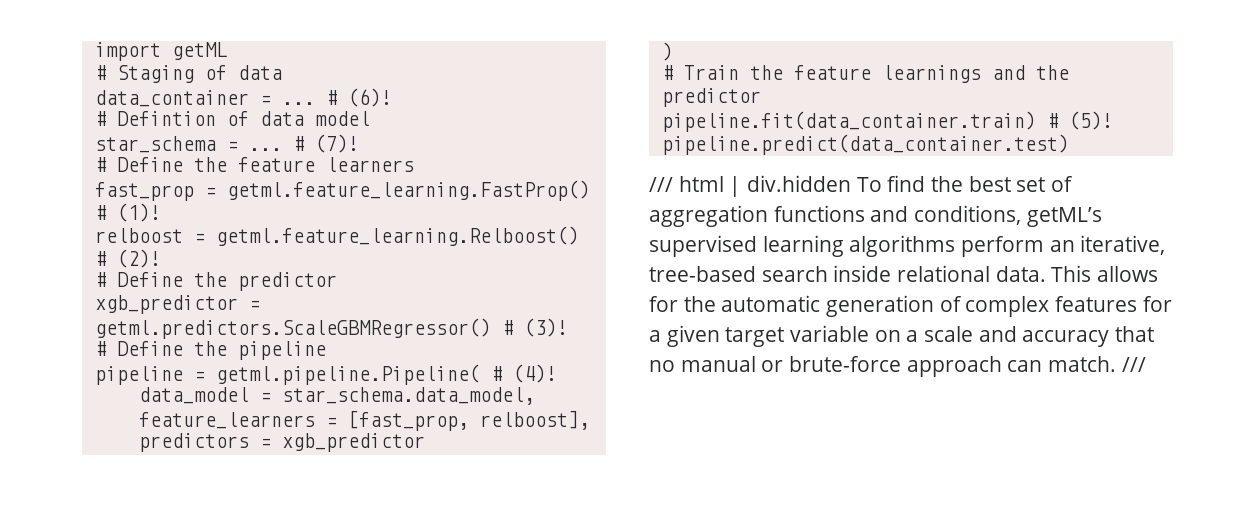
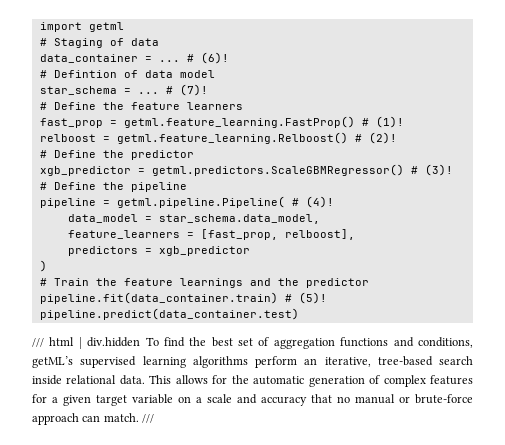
- import getML
+ import getml

